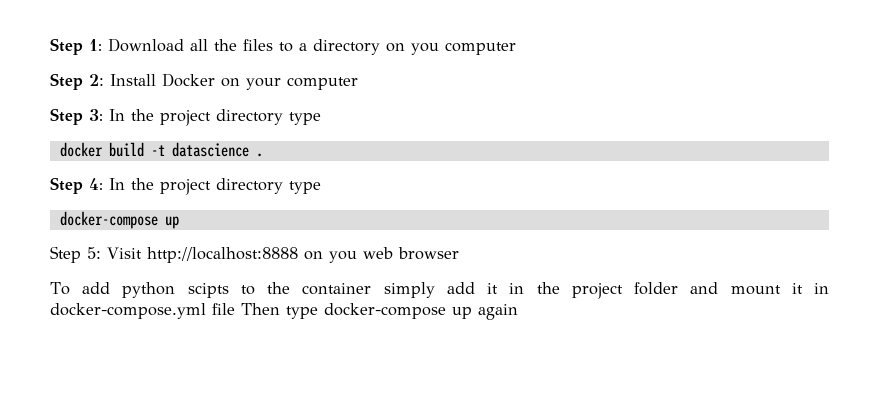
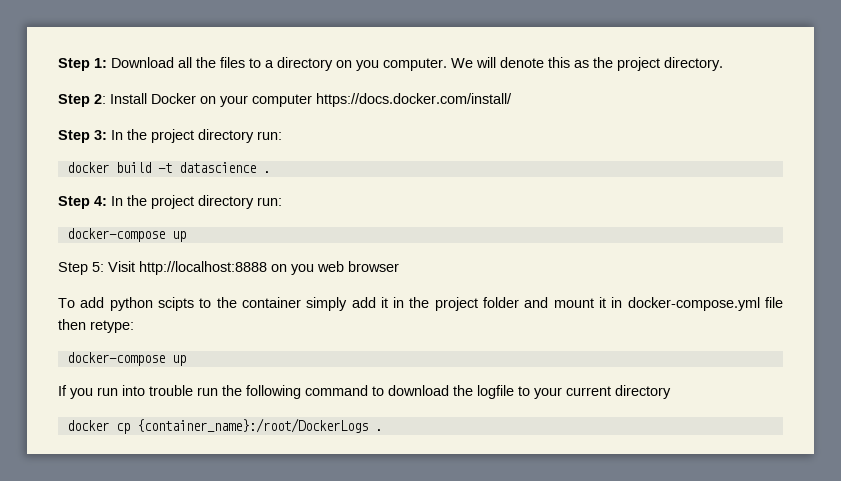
- Step 1: Download all the files to a directory on you computer
+ Step 1: Download all the files to a directory on you computer. We will denote this as the project directory.
- Step 2: Install Docker on your computer
+ Step 2: Install Docker on your computer https://docs.docker.com/install/
- Step 3: In the project directory type
+ Step 3: In the project directory run:
- Step 4: In the project directory type
+ Step 4: In the project directory run:
- To add python scipts to the container simply add it in the project folder and mount it in docker-compose.yml file Then type docker-compose up again
+ To add python scipts to the container simply add it in the project folder and mount it in docker-compose.yml file then retype:
+ docker-compose up
+ If you run into trouble run the following command to download the logfile to your current directory
+ docker cp {container_name}:/root/DockerLogs .

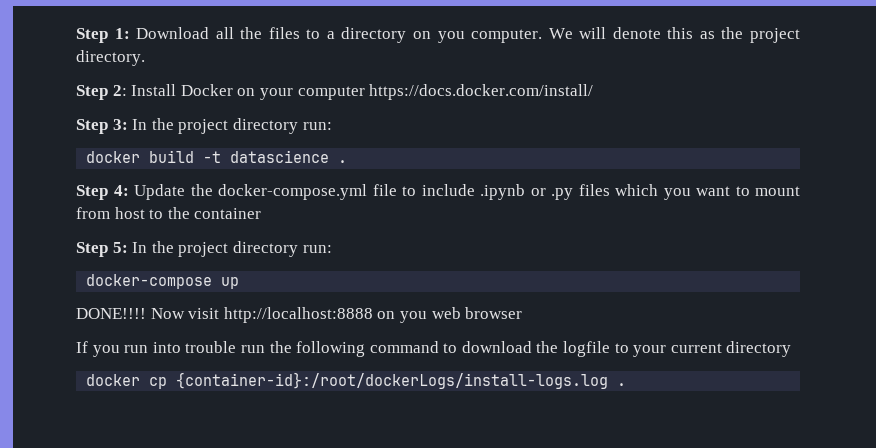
- Step 4: In the project directory run:
+ Step 4: Update the docker-compose.yml file to include .ipynb or .py files which you want to mount from host to the container
+ Step 5: In the project directory run:
- Step 5: Visit http://localhost:8888 on you web browser
+ DONE!!!! Now visit http://localhost:8888 on you web browser
- To add python scipts to the container simply add it in the project folder and mount it in docker-compose.yml file then retype:
- docker-compose up
- docker cp {container_name}:/root/DockerLogs .
+ docker cp {container-id}:/root/dockerLogs/install-logs.log .

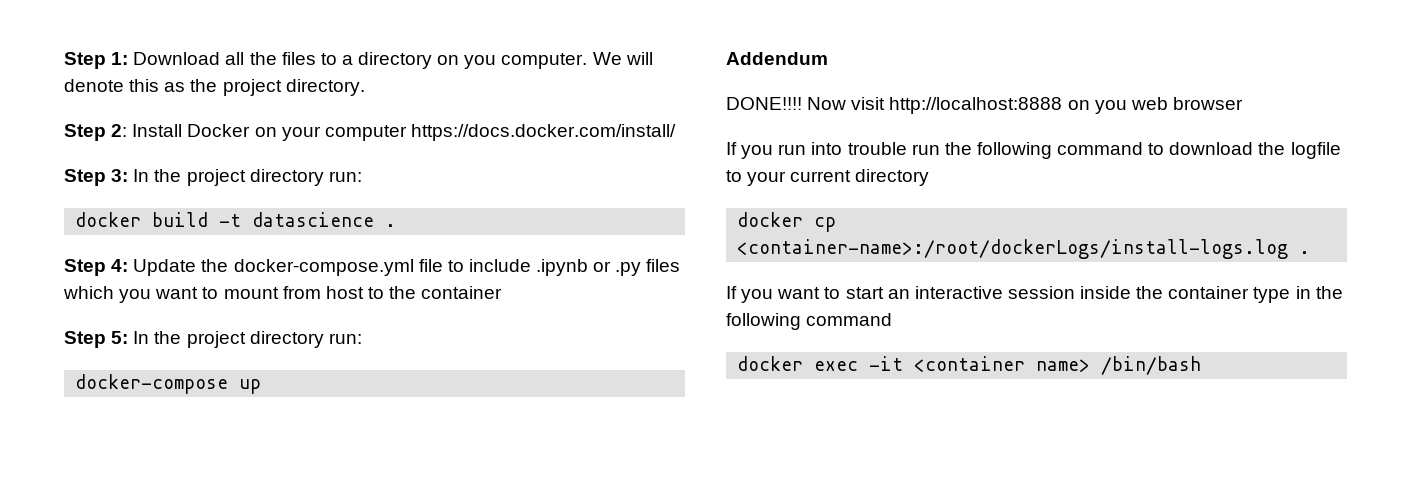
+ Addendum
- docker cp {container-id}:/root/dockerLogs/install-logs.log .
+ docker cp <container-name>:/root/dockerLogs/install-logs.log .
+ If you want to start an interactive session inside the container type in the following command
+ docker exec -it <container name> /bin/bash

